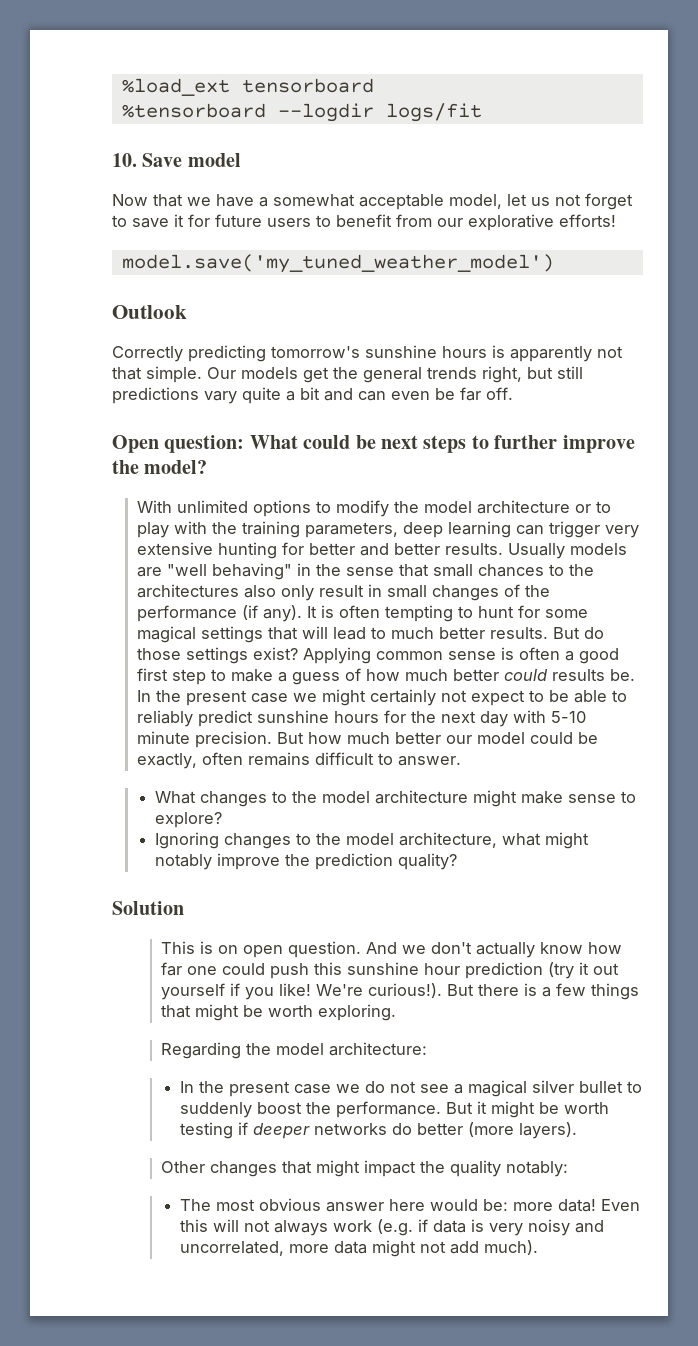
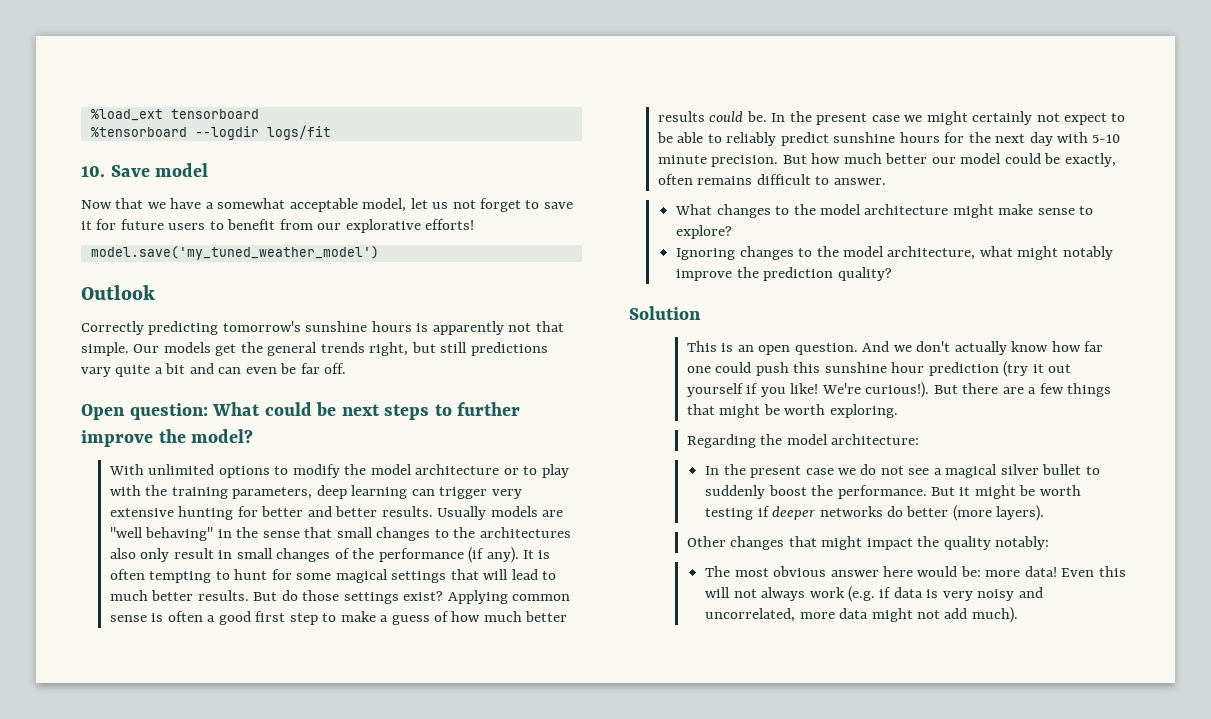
- Usually models are "well behaving" in the sense that small chances to the architectures also only result in small changes of the performance (if any).
+ Usually models are "well behaving" in the sense that small changes to the architectures also only result in small changes of the performance (if any).
- Applying common sense is often a good first step to make a guess of how much better could results be.
+ Applying common sense is often a good first step to make a guess of how much better results could be.
- This is on open question.
+ This is an open question.
- But there is a few things that might be worth exploring.
+ But there are a few things that might be worth exploring.

